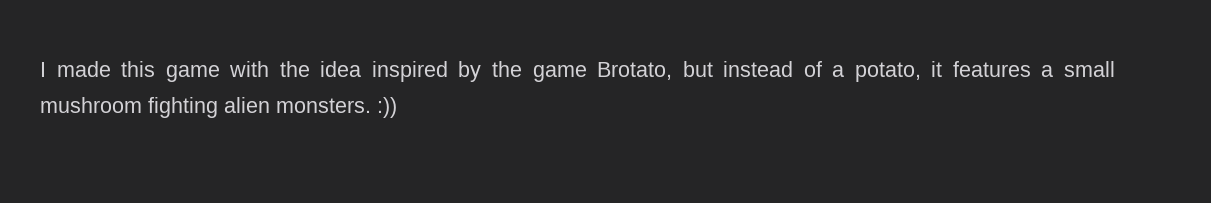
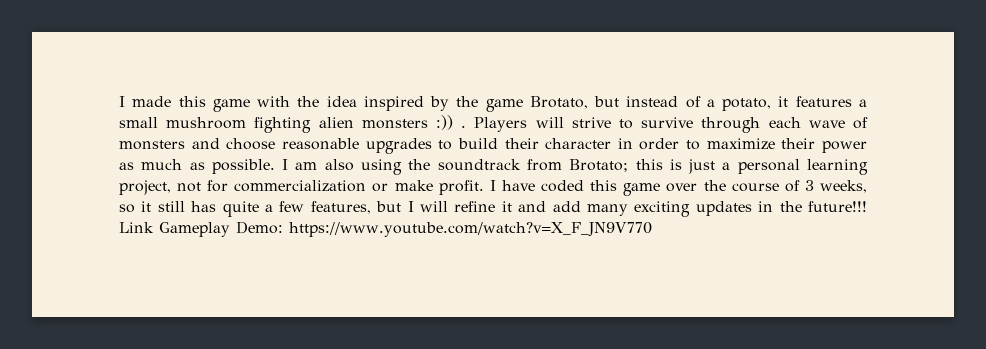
- I made this game with the idea inspired by the game Brotato, but instead of a potato, it features a small mushroom fighting alien monsters. :))
+ I made this game with the idea inspired by the game Brotato, but instead of a potato, it features a small mushroom fighting alien monsters :)) . Players will strive to survive through each wave of monsters and choose reasonable upgrades to build their character in order to maximize their power as much as possible. I am also using the soundtrack from Brotato; this is just a personal learning project, not for commercialization or make profit. I have coded this game over the course of 3 weeks, so it still has quite a few features, but I will refine it and add many exciting updates in the future!!! Link Gameplay Demo: https://www.youtube.com/watch?v=X_F_JN9V770

